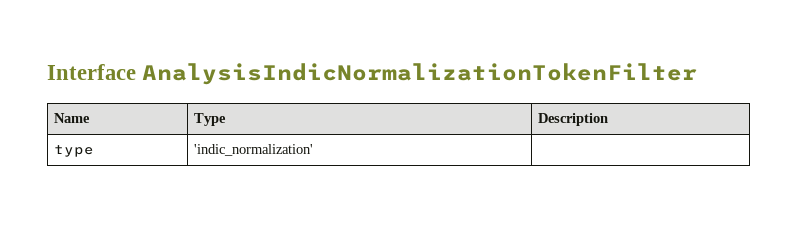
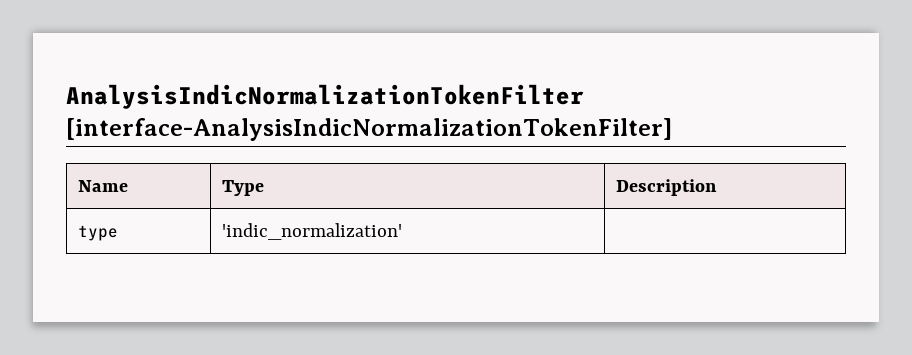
- Interface AnalysisIndicNormalizationTokenFilter
+ AnalysisIndicNormalizationTokenFilter [interface-AnalysisIndicNormalizationTokenFilter]

